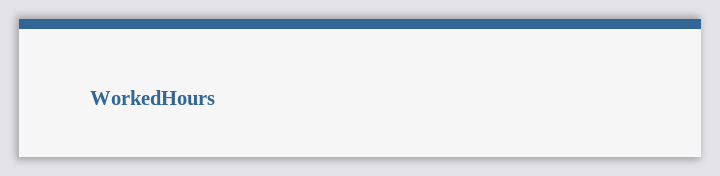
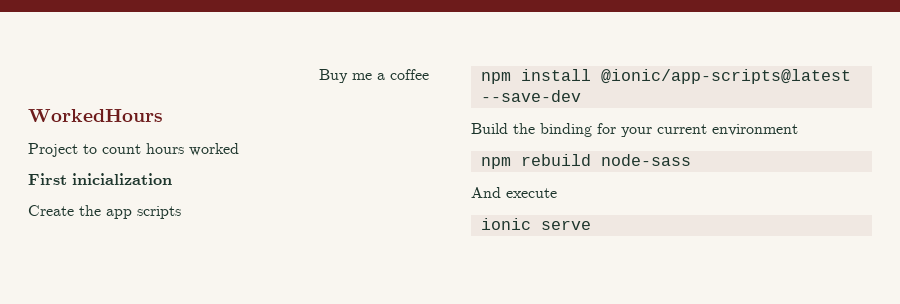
+ Buy me a coffee
  WorkedHours
+ Project to count hours worked
+ First inicialization
+ Create the app scripts
+ npm install @ionic/app-scripts@latest --save-dev
+ Build the binding for your current environment
+ npm rebuild node-sass
+ And execute
+ ionic serve

